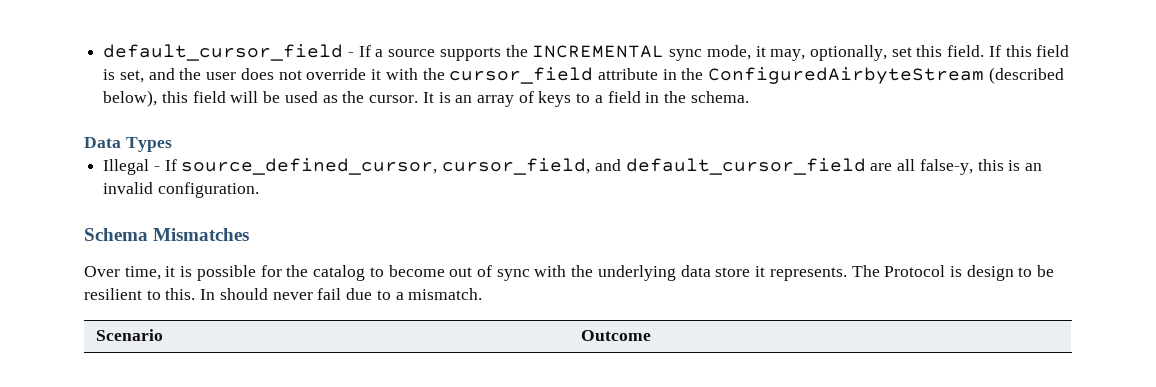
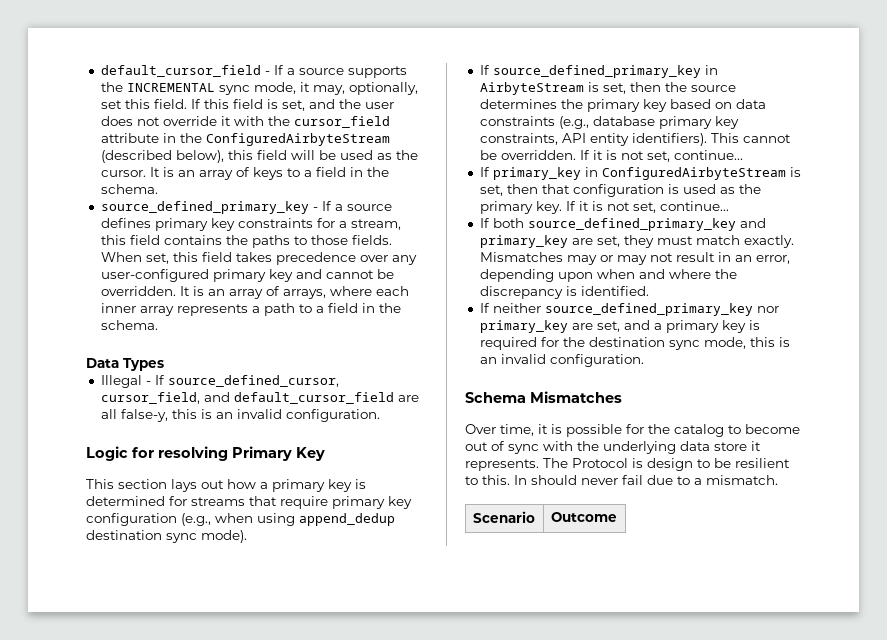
+ source_defined_primary_key - If a source defines primary key constraints for a stream, this field contains the paths to those fields. When set, this field takes precedence over any user-configured primary key and cannot be overridden. It is an array of arrays, where each inner array represents a path to a field in the schema.
+ Logic for resolving Primary Key
+ This section lays out how a primary key is determined for streams that require primary key configuration (e.g., when using append_dedup destination sync mode).
+ If source_defined_primary_key in AirbyteStream is set, then the source determines the primary key based on data constraints (e.g., database primary key constraints, API entity identifiers). This cannot be overridden. If it is not set, continue...
+ If primary_key in ConfiguredAirbyteStream is set, then that configuration is used as the primary key. If it is not set, continue...
+ If both source_defined_primary_key and primary_key are set, they must match exactly. Mismatches may or may not result in an error, depending upon when and where the discrepancy is identified.
+ If neither source_defined_primary_key nor primary_key are set, and a primary key is required for the destination sync mode, this is an invalid configuration.

